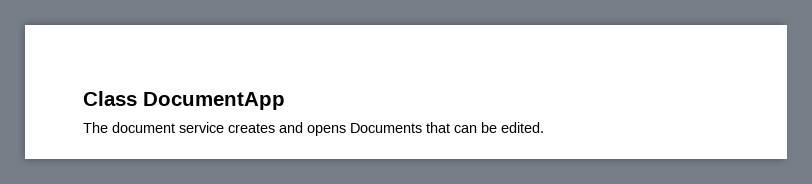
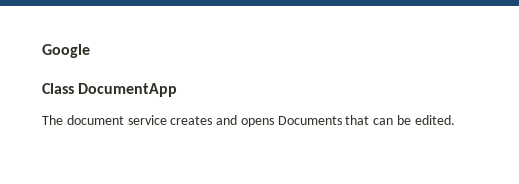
+ Google

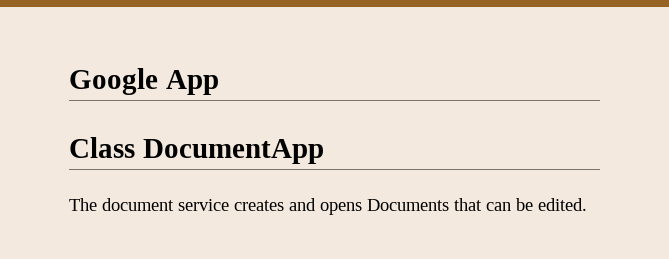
- Google
+ Google App

